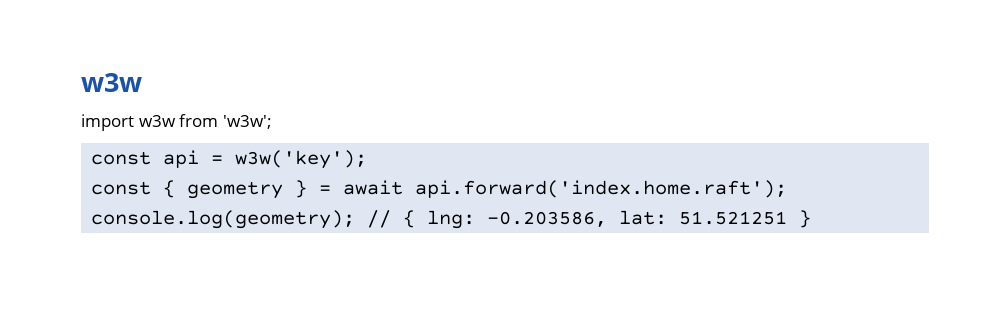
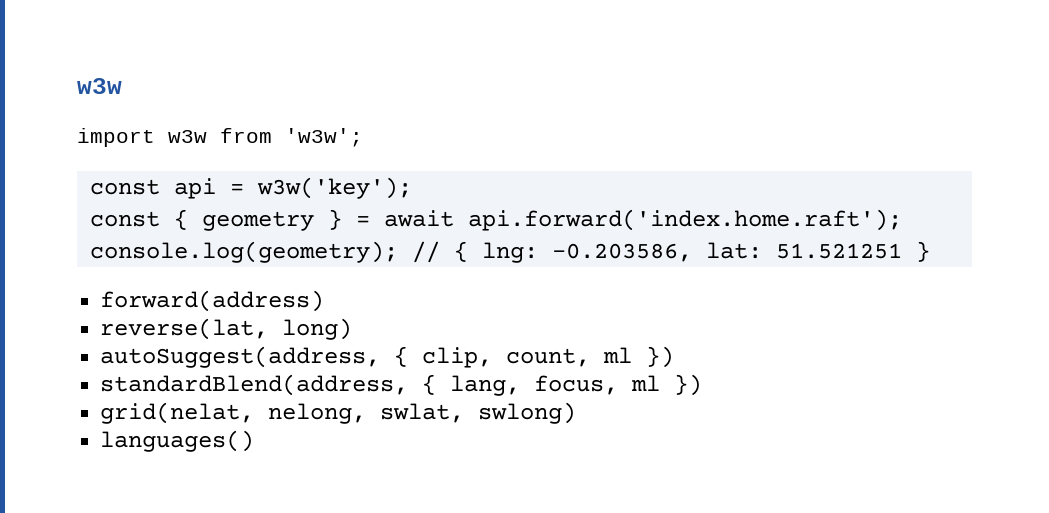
+ forward(address)
+ reverse(lat, long)
+ autoSuggest(address, { clip, count, ml })
+ standardBlend(address, { lang, focus, ml })
+ grid(nelat, nelong, swlat, swlong)
+ languages()

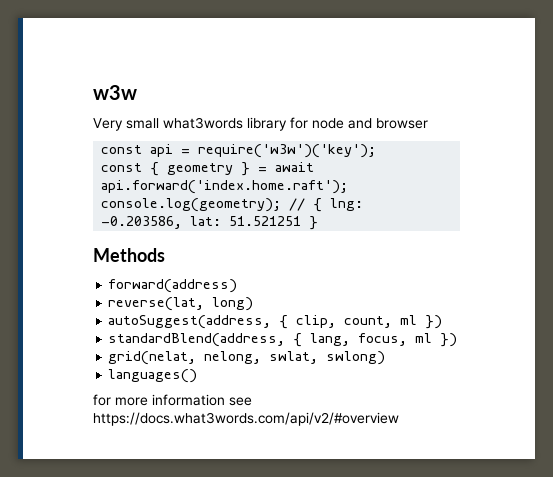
- import w3w from 'w3w';
+ Very small what3words library for node and browser
- const api = w3w('key');
+ const api = require('w3w')('key');
+ Methods
+ for more information see https://docs.what3words.com/api/v2/#overview

